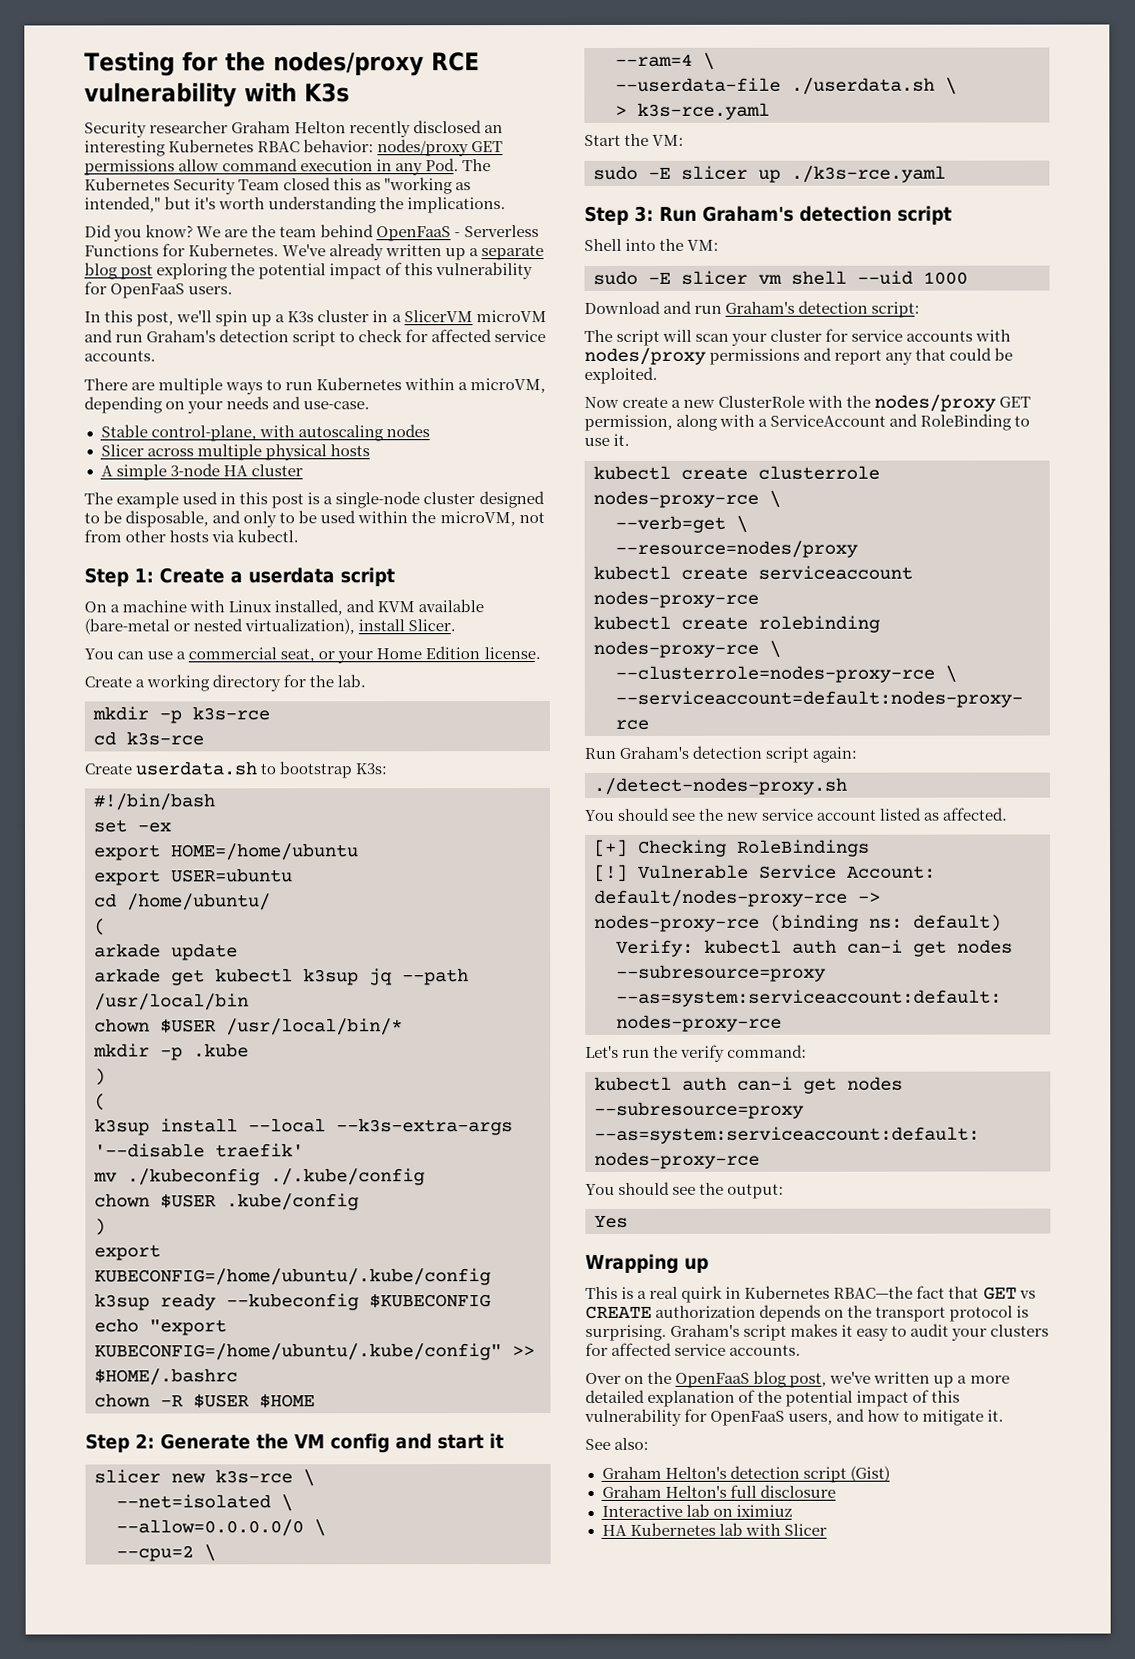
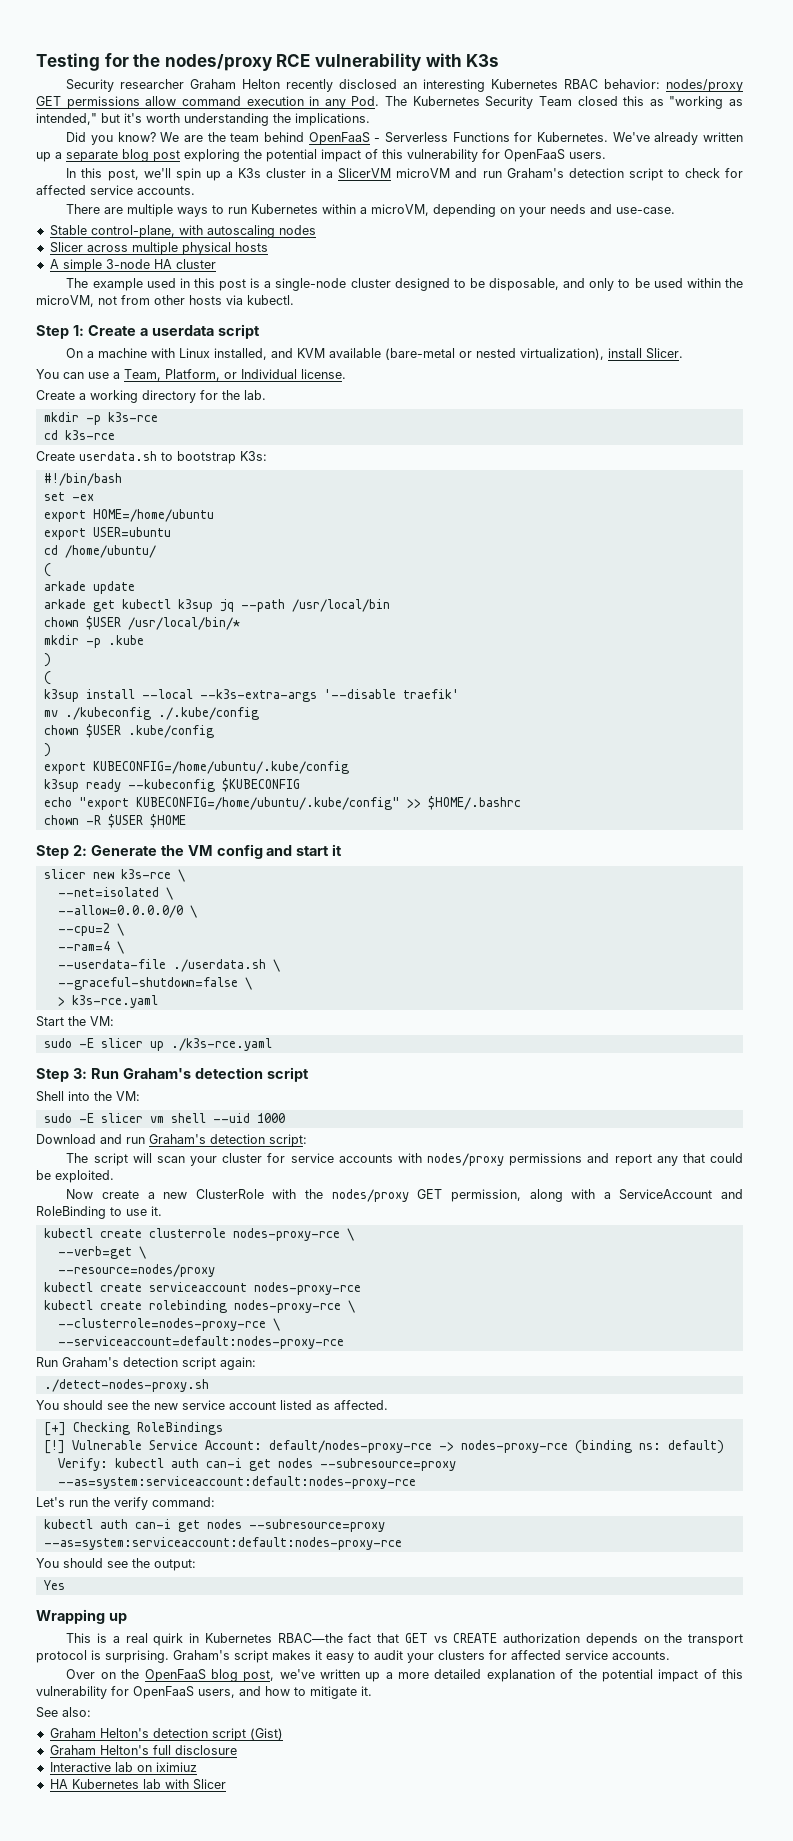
- You can use a commercial seat, or your Home Edition license.
+ You can use a Team, Platform, or Individual license.
+ --graceful-shutdown=false \

